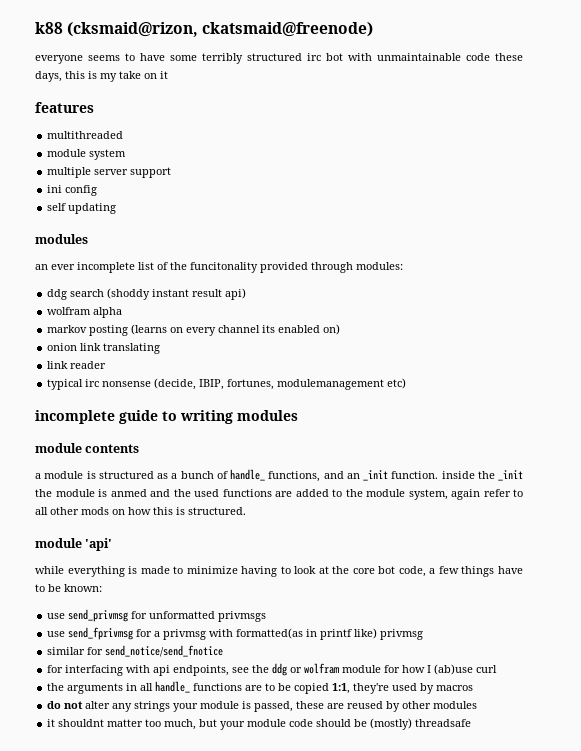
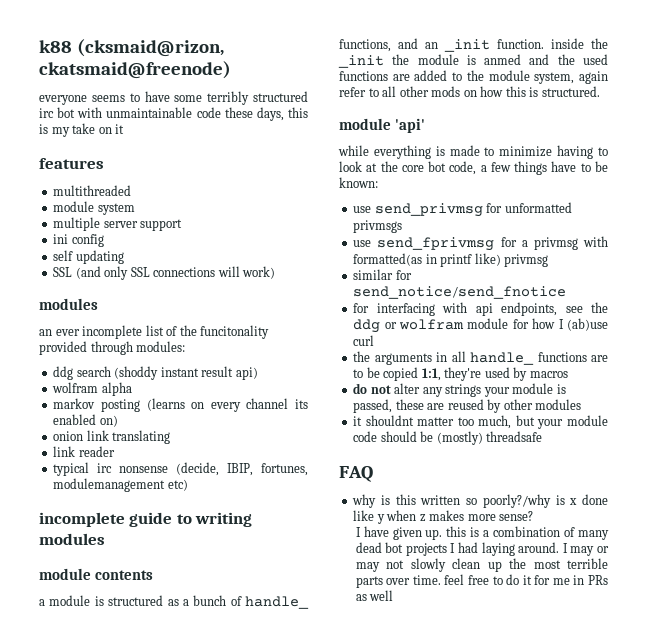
+ SSL (and only SSL connections will work)
+ FAQ
+ why is this written so poorly?/why is x done like y when z makes more sense?
+ I have given up. this is a combination of many dead bot projects I had laying around. I may or may not slowly clean up the most terrible parts over time. feel free to do it for me in PRs as well

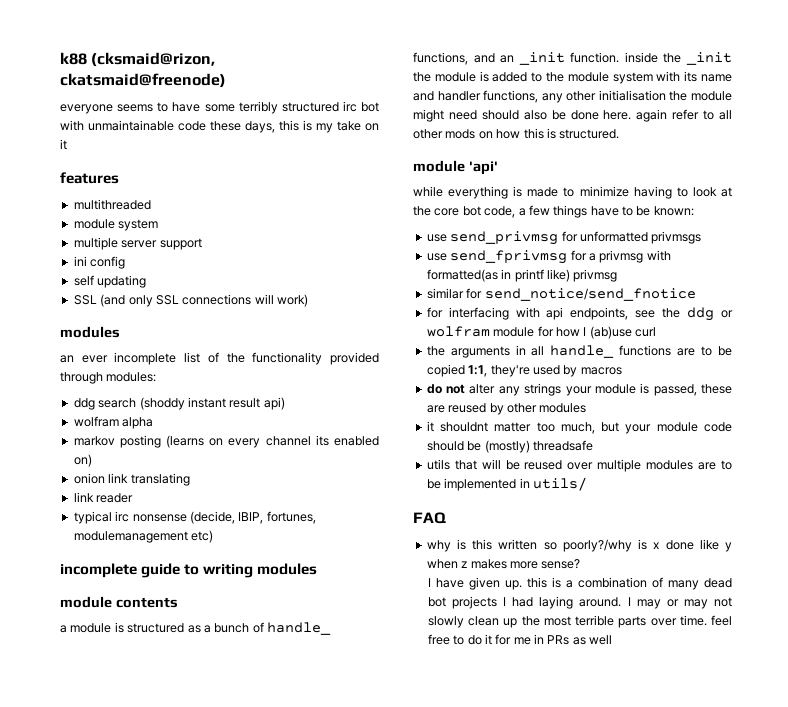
- an ever incomplete list of the funcitonality provided through modules:
+ an ever incomplete list of the functionality provided through modules:
- a module is structured as a bunch of handle_ functions, and an _init function. inside the _init the module is anmed and the used functions are added to the module system, again refer to all other mods on how this is structured.
+ a module is structured as a bunch of handle_ functions, and an _init function. inside the _init the module is added to the module system with its name and handler functions, any other initialisation the module might need should also be done here. again refer to all other mods on how this is structured.
+ utils that will be reused over multiple modules are to be implemented in utils/

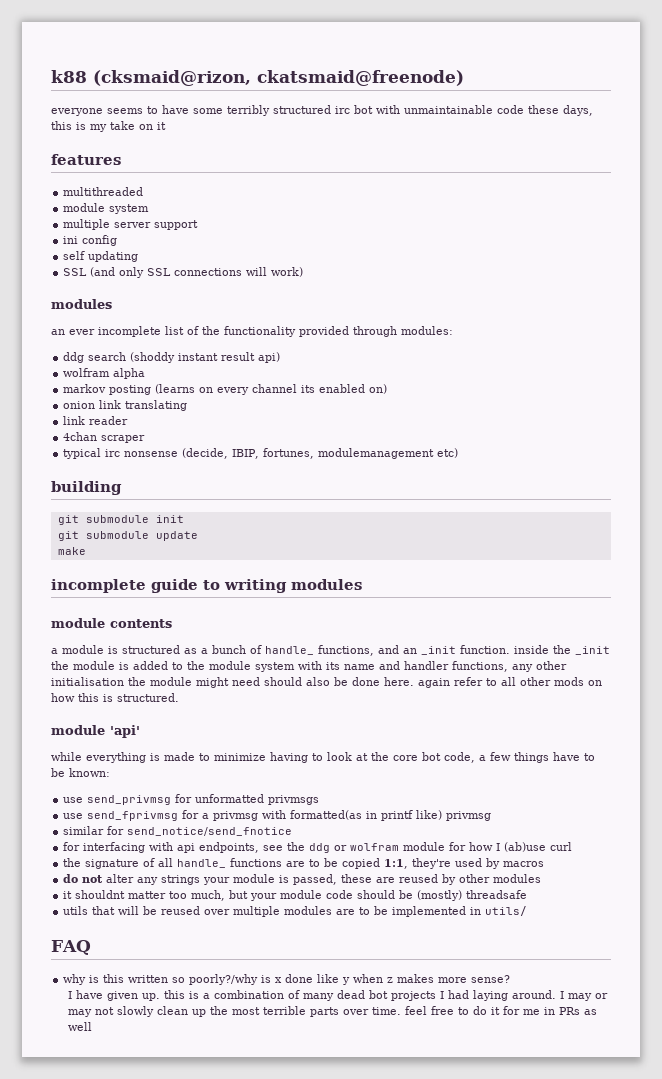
+ 4chan scraper
+ building
+ git submodule init
+ git submodule update
+ make
- the arguments in all handle_ functions are to be copied 1:1, they're used by macros
+ the signature of all handle_ functions are to be copied 1:1, they're used by macros

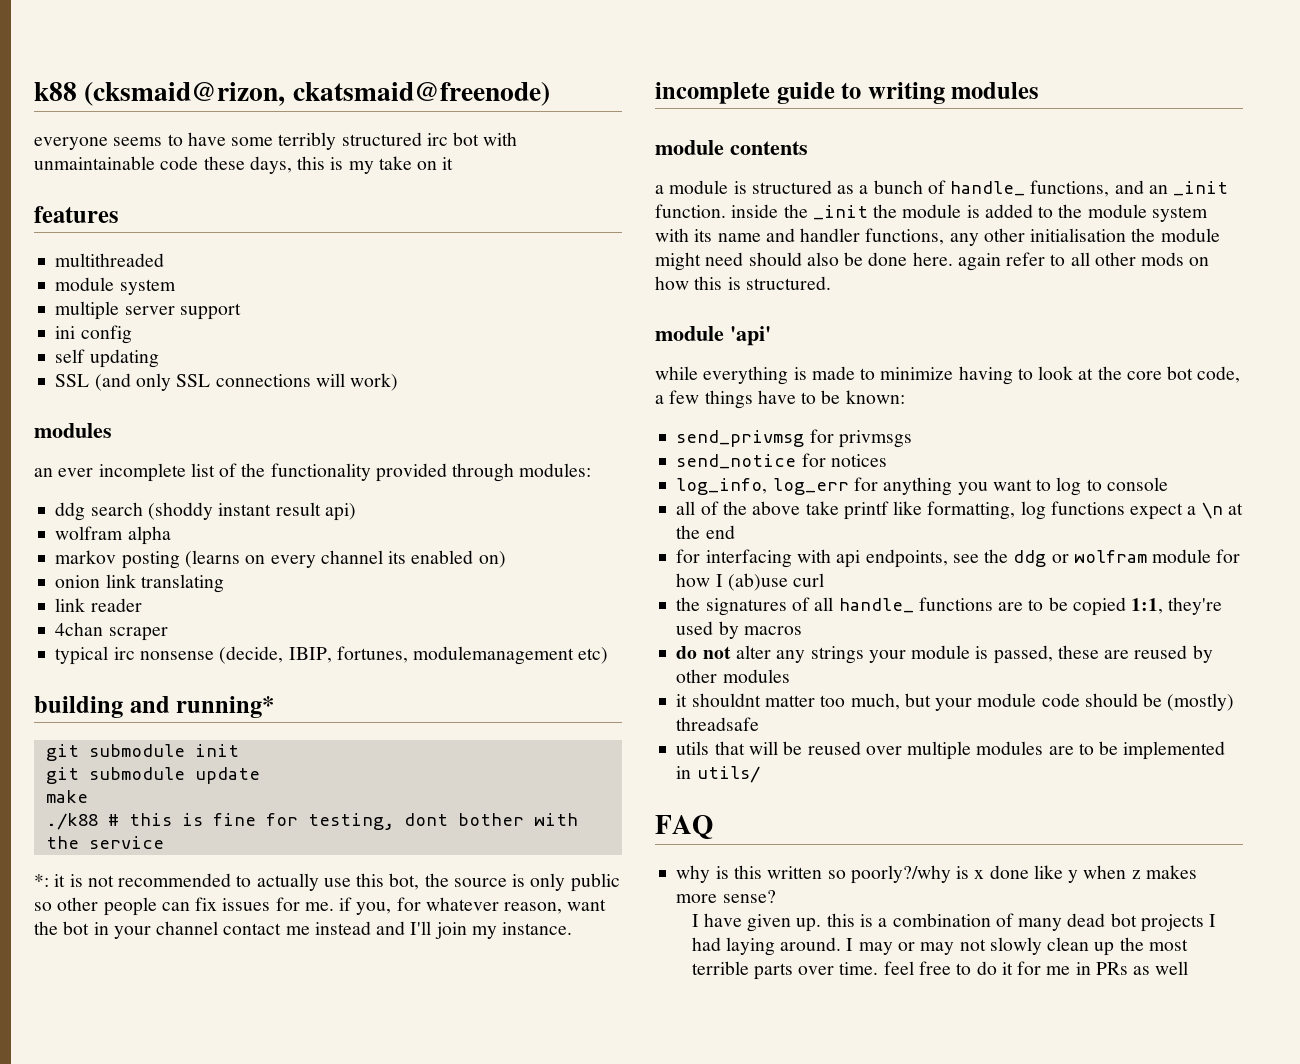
- building
+ building and running*
+ ./k88 # this is fine for testing, dont bother with the service
+ *: it is not recommended to actually use this bot, the source is only public so other people can fix issues for me. if you, for whatever reason, want the bot in your channel contact me instead and I'll join my instance.
- use send_privmsg for unformatted privmsgs
+ send_privmsg for privmsgs
- use send_fprivmsg for a privmsg with formatted(as in printf like) privmsg
- similar for send_notice/send_fnotice
+ send_notice for notices
+ log_info, log_err for anything you want to log to console
+ all of the above take printf like formatting, log functions expect a \n at the end
- the signature of all handle_ functions are to be copied 1:1, they're used by macros
+ the signatures of all handle_ functions are to be copied 1:1, they're used by macros

